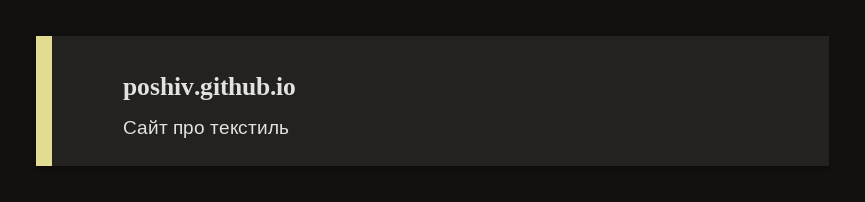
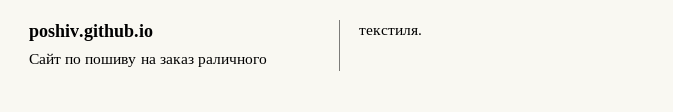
- Сайт про текстиль
+ Сайт по пошиву на заказ раличного текстиля.

